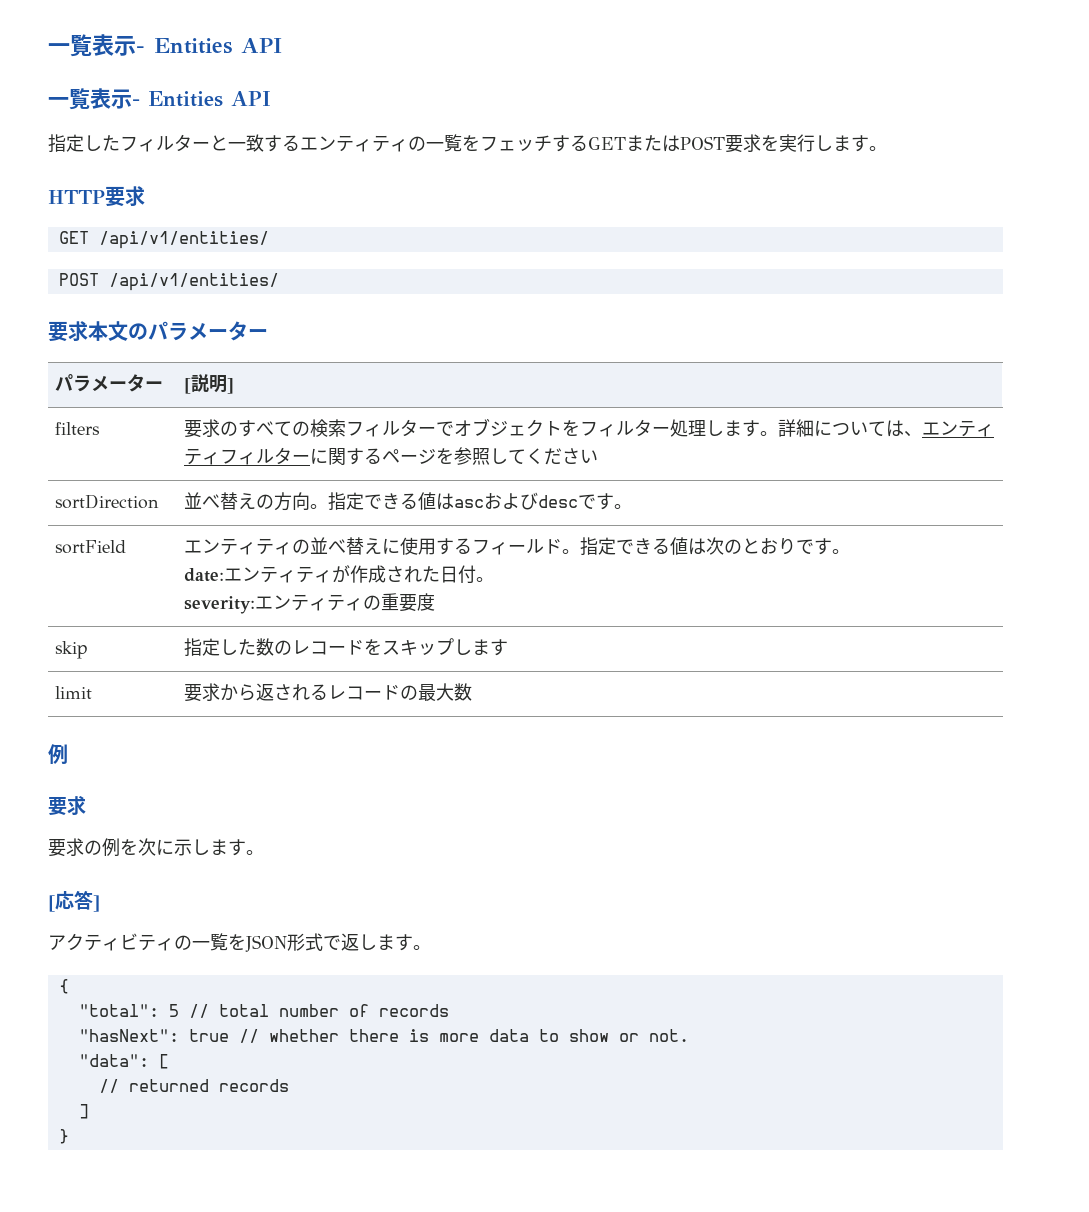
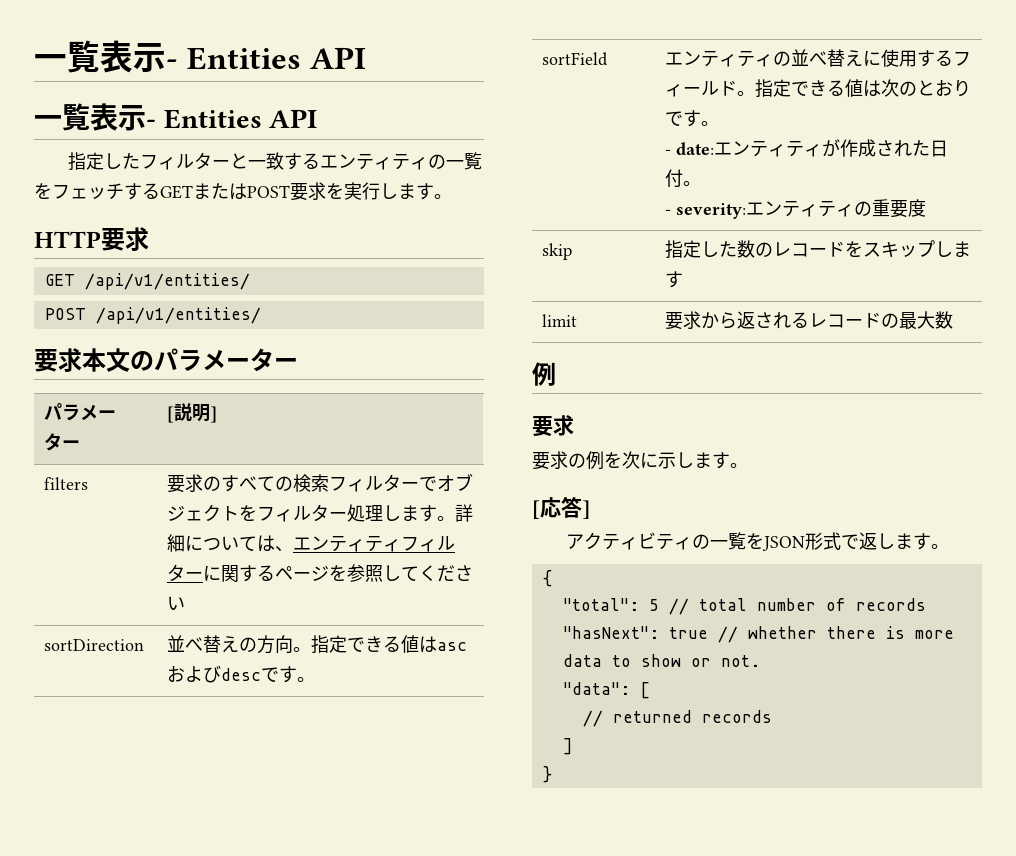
  sortField | エンティティの並べ替えに使用するフィールド。指定できる値は次のとおりです。
- date:エンティティが作成された日付。
- severity:エンティティの重要度
+ - date:エンティティが作成された日付。
+ - severity:エンティティの重要度

